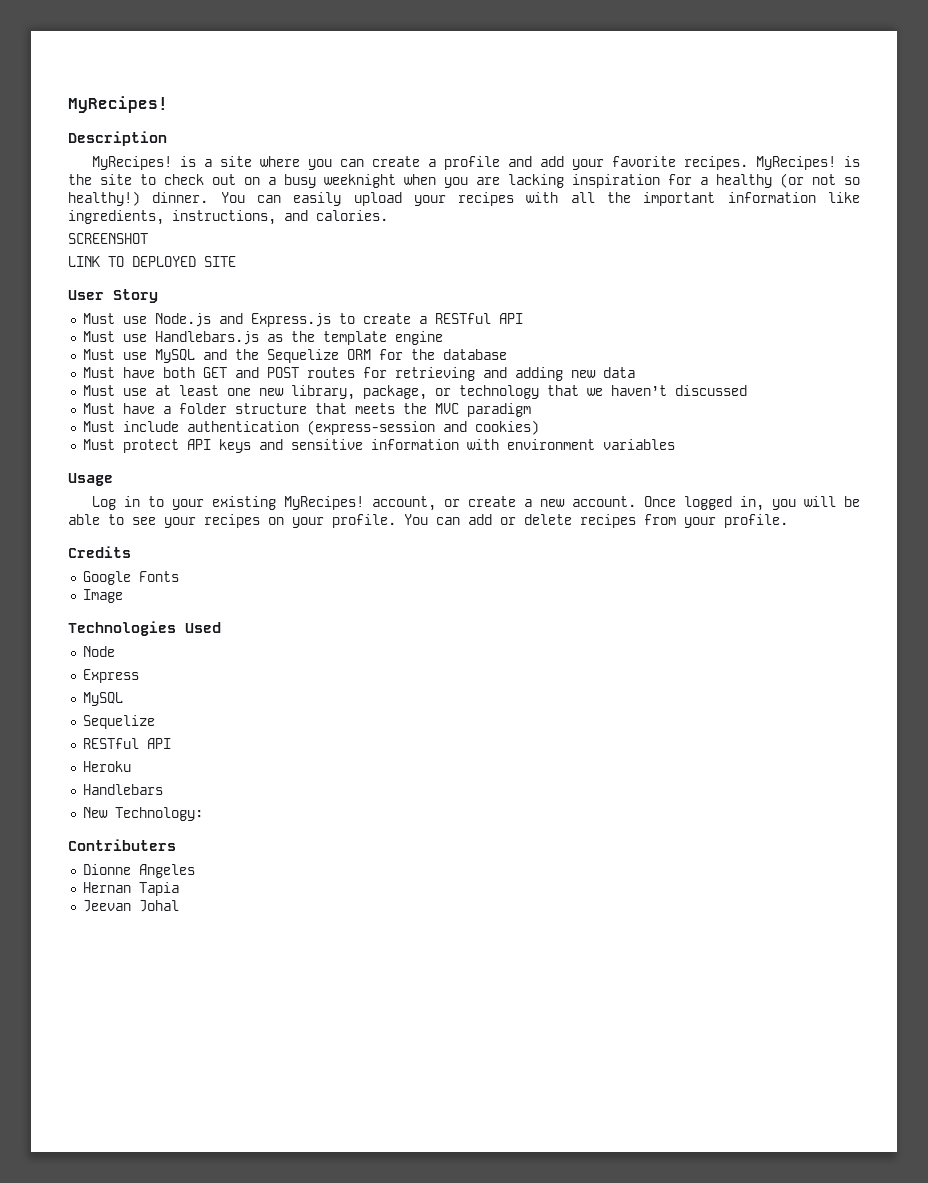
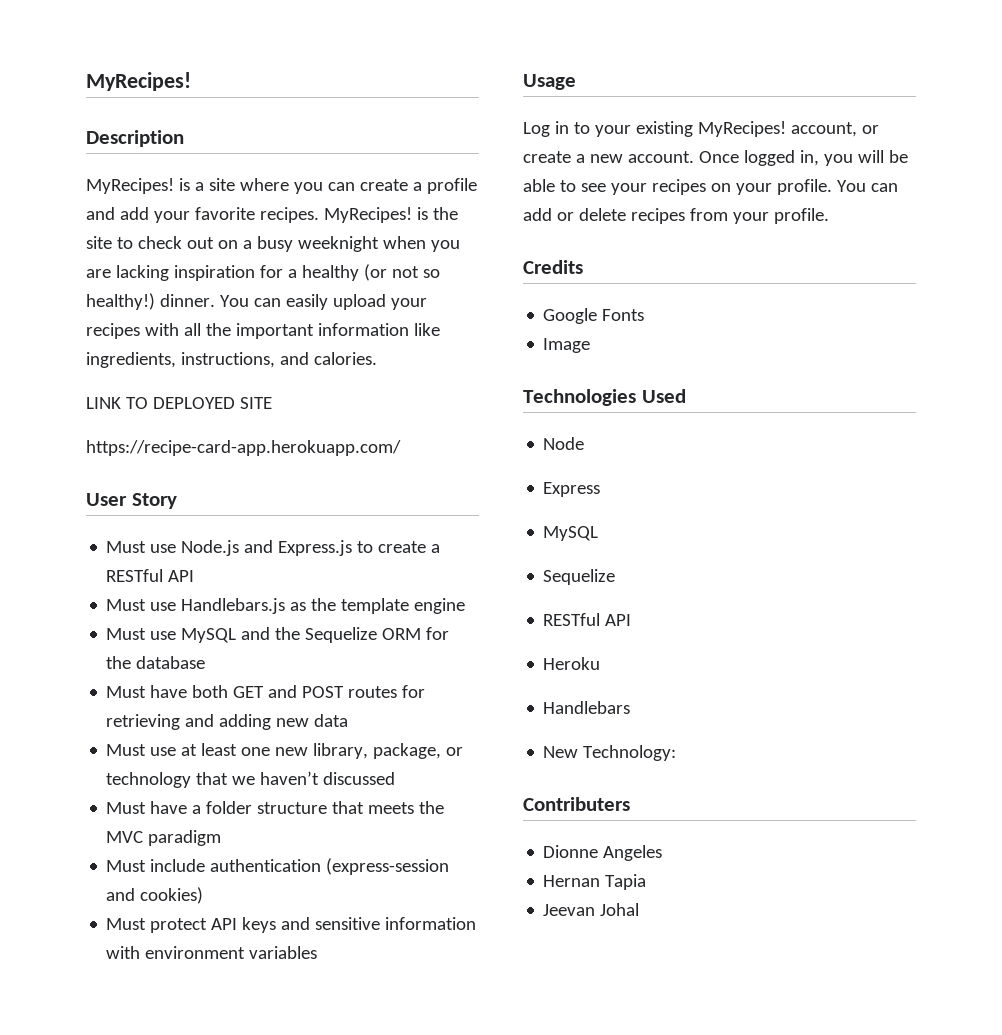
- SCREENSHOT
+ https://recipe-card-app.herokuapp.com/

